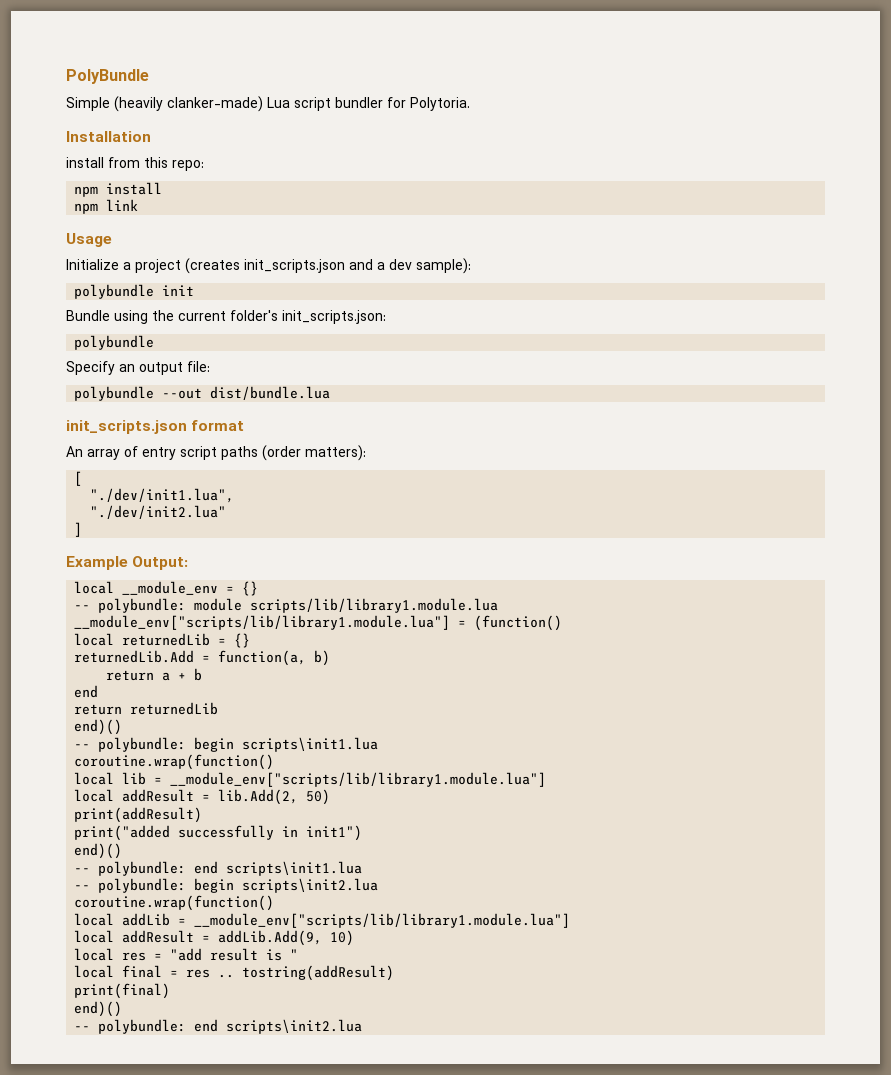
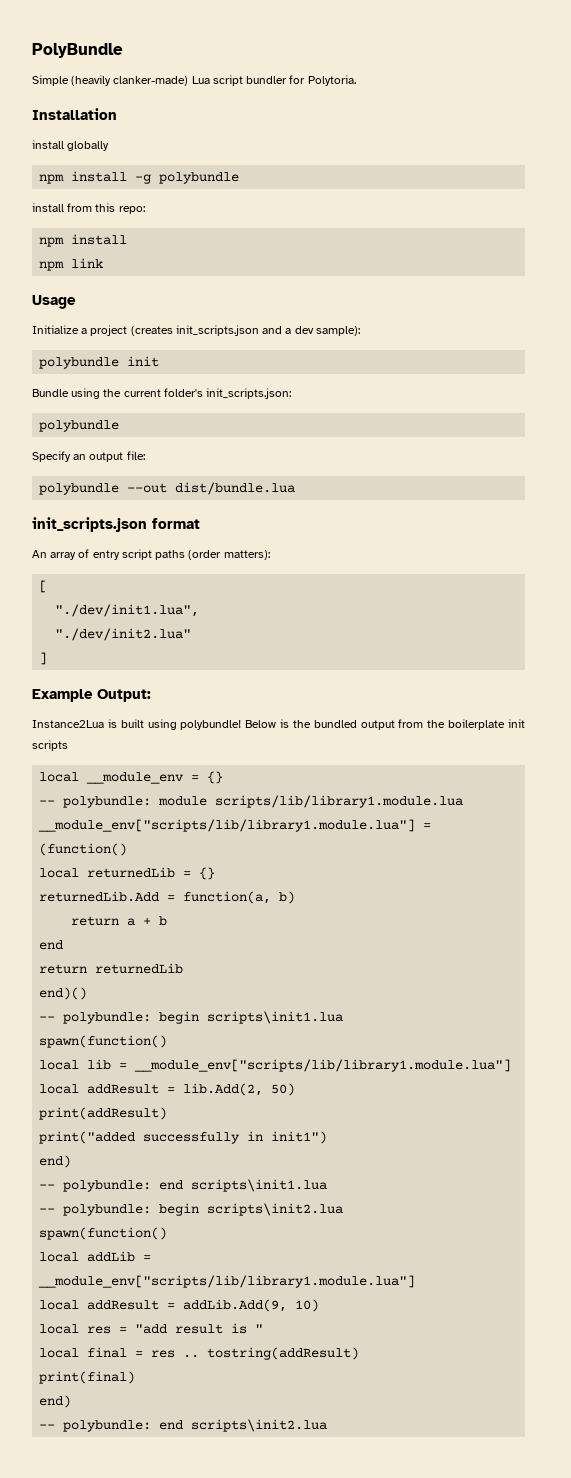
+ install globally
+ npm install -g polybundle
+ Instance2Lua is built using polybundle! Below is the bundled output from the boilerplate init scripts
  -- polybundle: begin scripts\init1.lua
- coroutine.wrap(function()
+ spawn(function()
  print("added successfully in init1")
- end)()
+ end)
  -- polybundle: begin scripts\init2.lua
- coroutine.wrap(function()
+ spawn(function()
  print(final)
- end)()
+ end)

